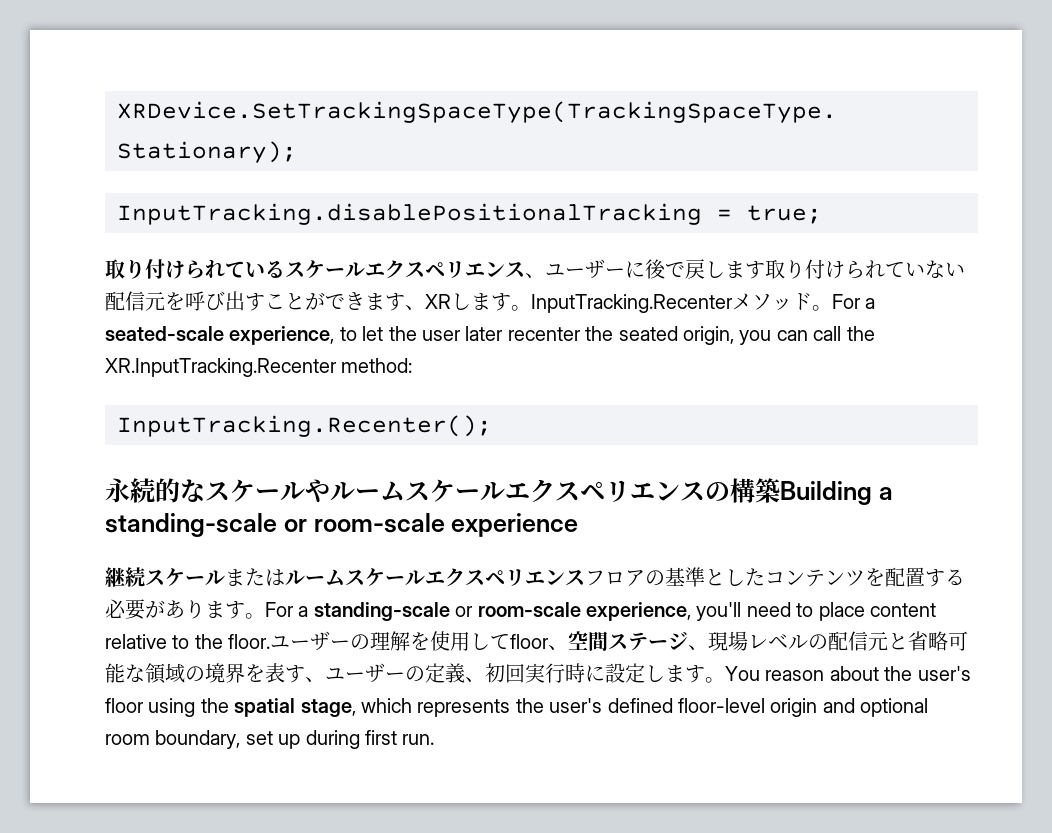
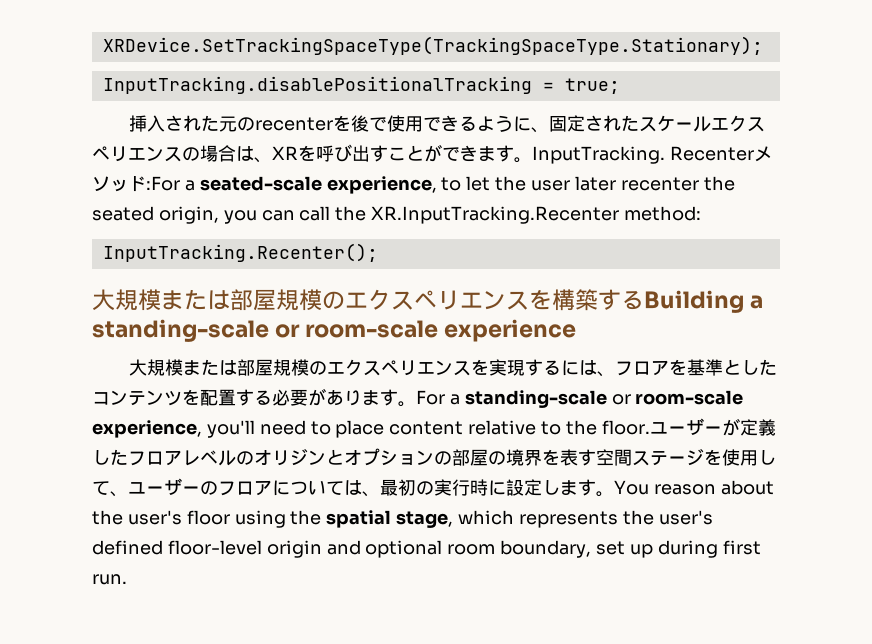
- 取り付けられているスケールエクスペリエンス、ユーザーに後で戻します取り付けられていない配信元を呼び出すことができます、XRします。InputTracking.Recenterメソッド。For a seated-scale experience, to let the user later recenter the seated origin, you can call the XR.InputTracking.Recenter method:
+ 挿入された元のrecenterを後で使用できるように、固定されたスケールエクスペリエンスの場合は、XRを呼び出すことができます。InputTracking. Recenterメソッド:For a seated-scale experience, to let the user later recenter the seated origin, you can call the XR.InputTracking.Recenter method:
- 永続的なスケールやルームスケールエクスペリエンスの構築Building a standing-scale or room-scale experience
+ 大規模または部屋規模のエクスペリエンスを構築するBuilding a standing-scale or room-scale experience
- 継続スケールまたはルームスケールエクスペリエンスフロアの基準としたコンテンツを配置する必要があります。
+ 大規模または部屋規模のエクスペリエンスを実現するには、フロアを基準としたコンテンツを配置する必要があります。
- ユーザーの理解を使用してfloor、空間ステージ、現場レベルの配信元と省略可能な領域の境界を表す、ユーザーの定義、初回実行時に設定します。
+ ユーザーが定義したフロアレベルのオリジンとオプションの部屋の境界を表す空間ステージを使用して、ユーザーのフロアについては、最初の実行時に設定します。

